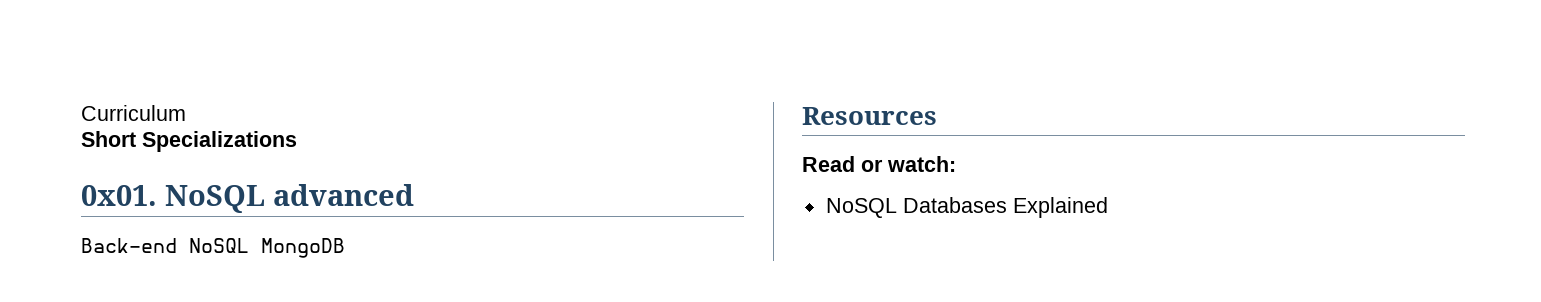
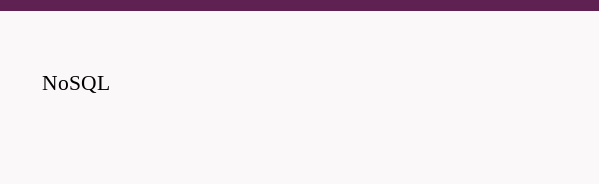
- Curriculum
- Short Specializations
- 0x01. NoSQL advanced
- Back-end NoSQL MongoDB
- Resources
- Read or watch:
- NoSQL Databases Explained
+ NoSQL

